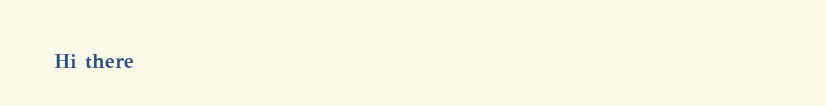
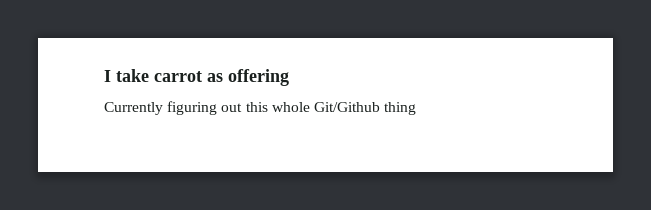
- Hi there
+ I take carrot as offering
+ Currently figuring out this whole Git/Github thing

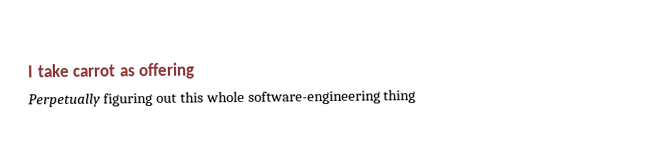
- Currently figuring out this whole Git/Github thing
+ Perpetually figuring out this whole software-engineering thing

